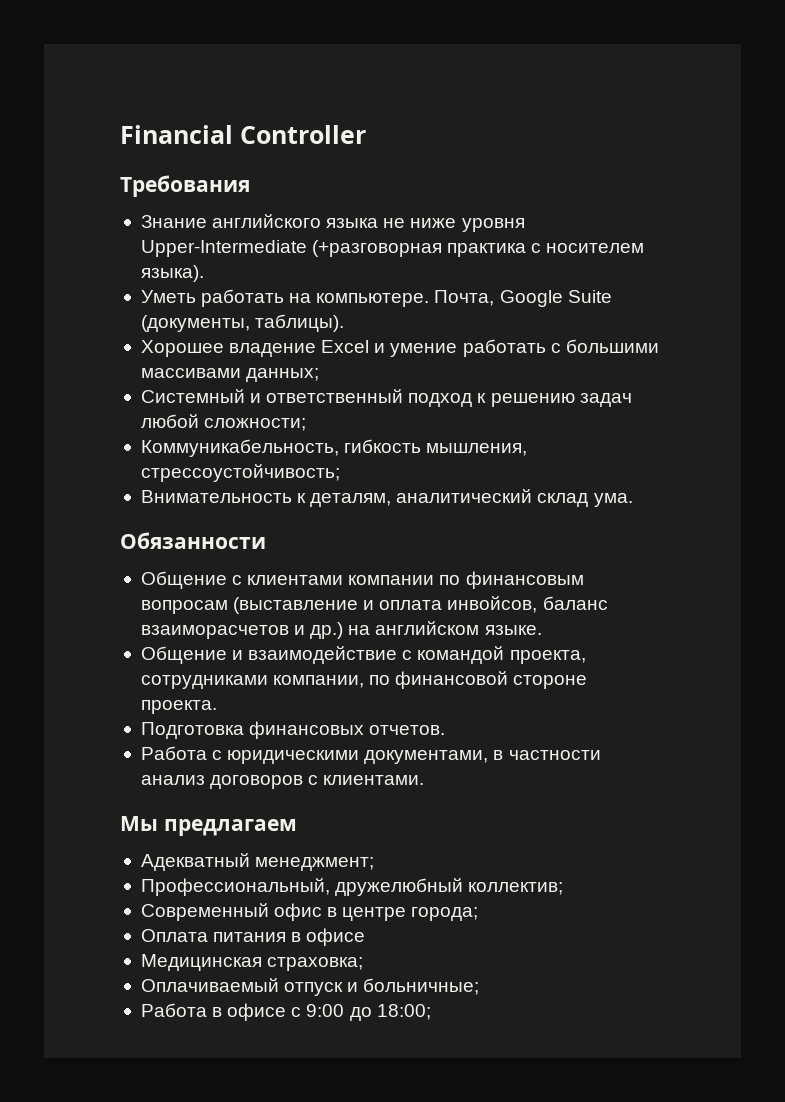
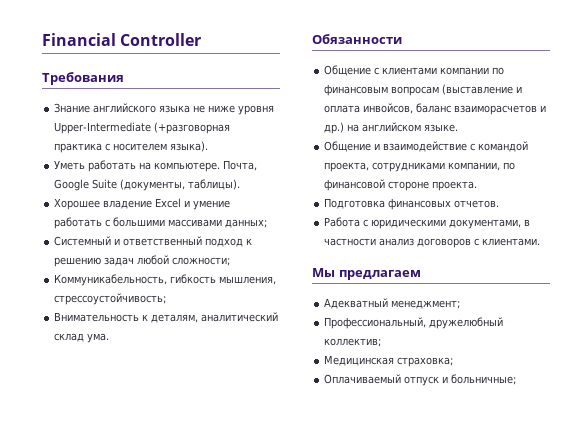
- Современный офис в центре города;
- Оплата питания в офисе
- Работа в офисе с 9:00 до 18:00;

